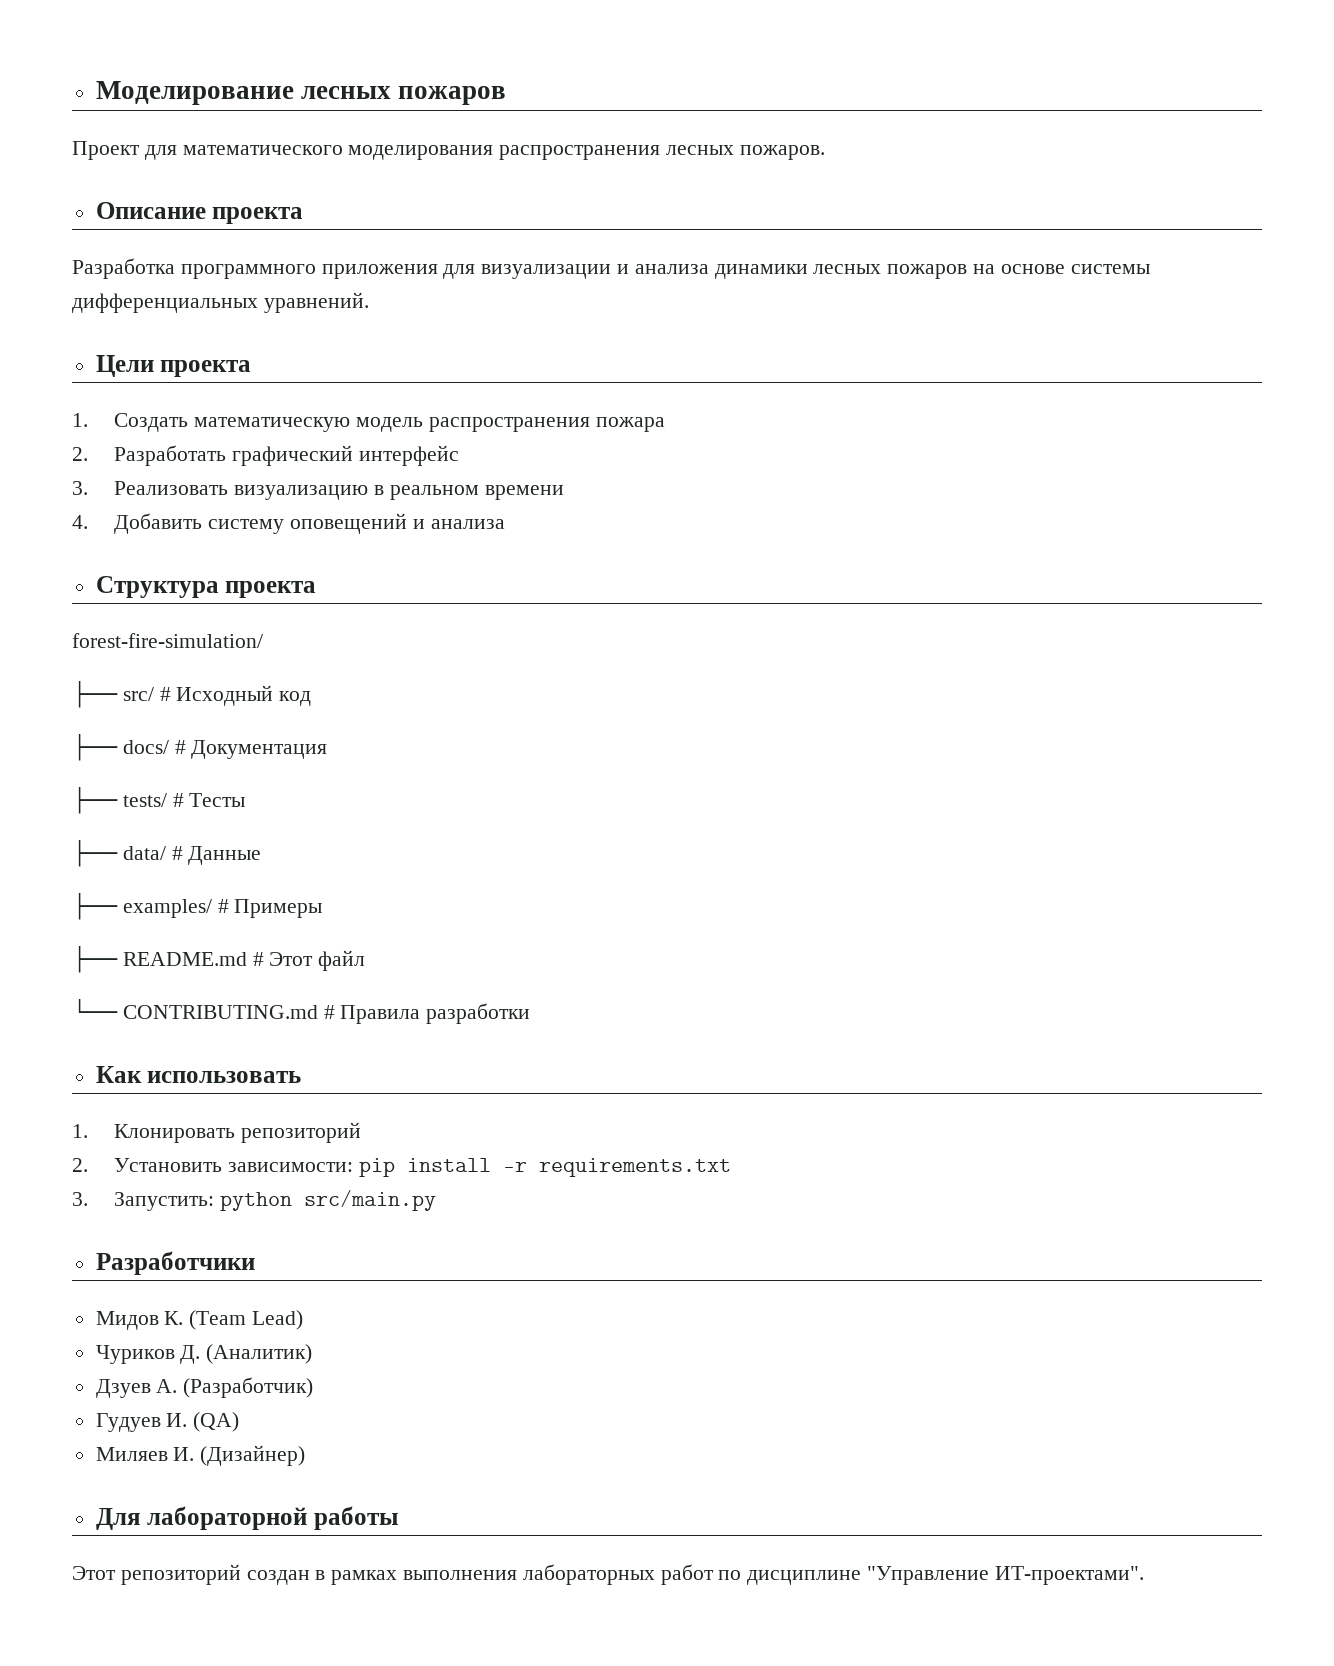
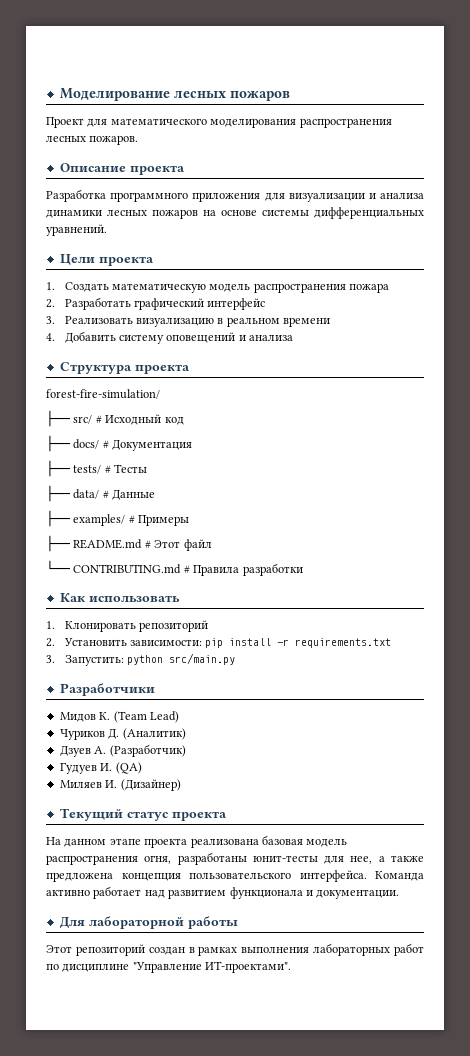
+ Текущий статус проекта
+ На данном этапе проекта реализована базовая модель распространения огня, разработаны юнит-тесты для нее, а также предложена концепция пользовательского интерфейса. Команда активно работает над развитием функционала и документации.

